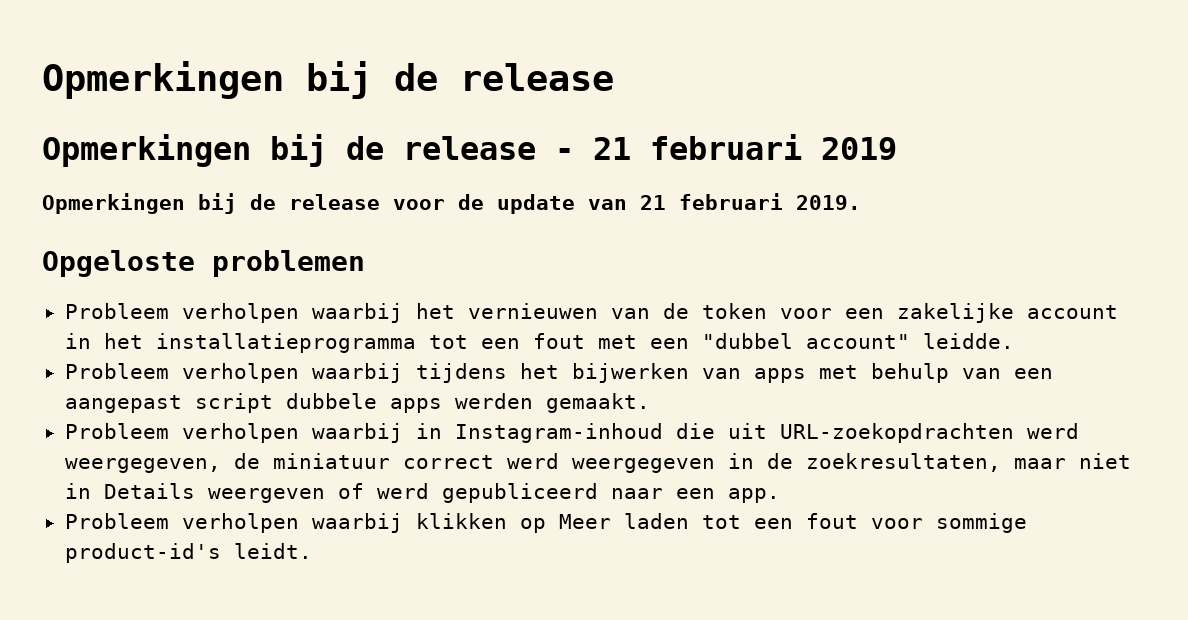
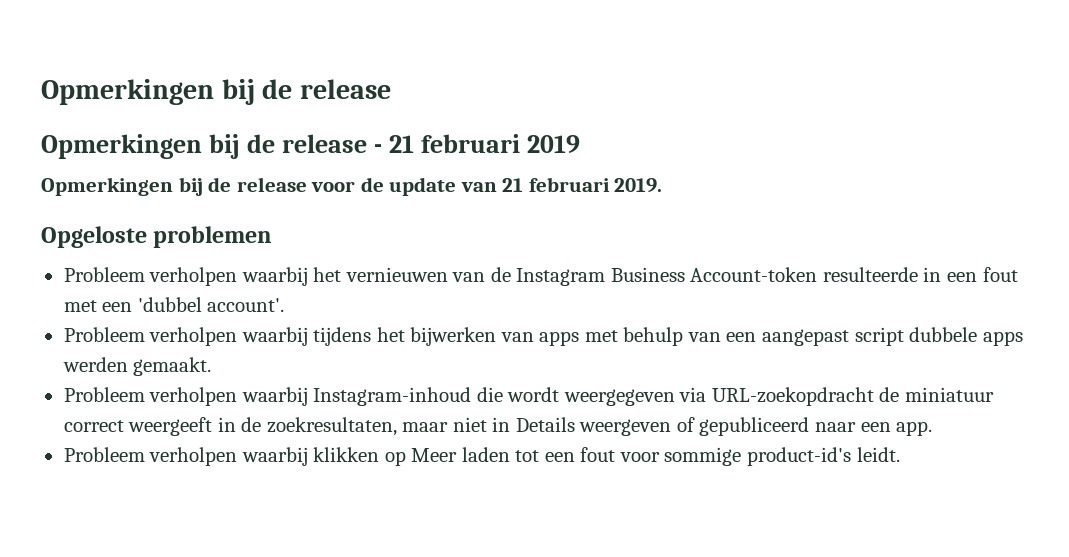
- Probleem verholpen waarbij het vernieuwen van de token voor een zakelijke account in het installatieprogramma tot een fout met een "dubbel account" leidde.
+ Probleem verholpen waarbij het vernieuwen van de Instagram Business Account-token resulteerde in een fout met een 'dubbel account'.
- Probleem verholpen waarbij in Instagram-inhoud die uit URL-zoekopdrachten werd weergegeven, de miniatuur correct werd weergegeven in de zoekresultaten, maar niet in Details weergeven of werd gepubliceerd naar een app.
+ Probleem verholpen waarbij Instagram-inhoud die wordt weergegeven via URL-zoekopdracht de miniatuur correct weergeeft in de zoekresultaten, maar niet in Details weergeven of gepubliceerd naar een app.

